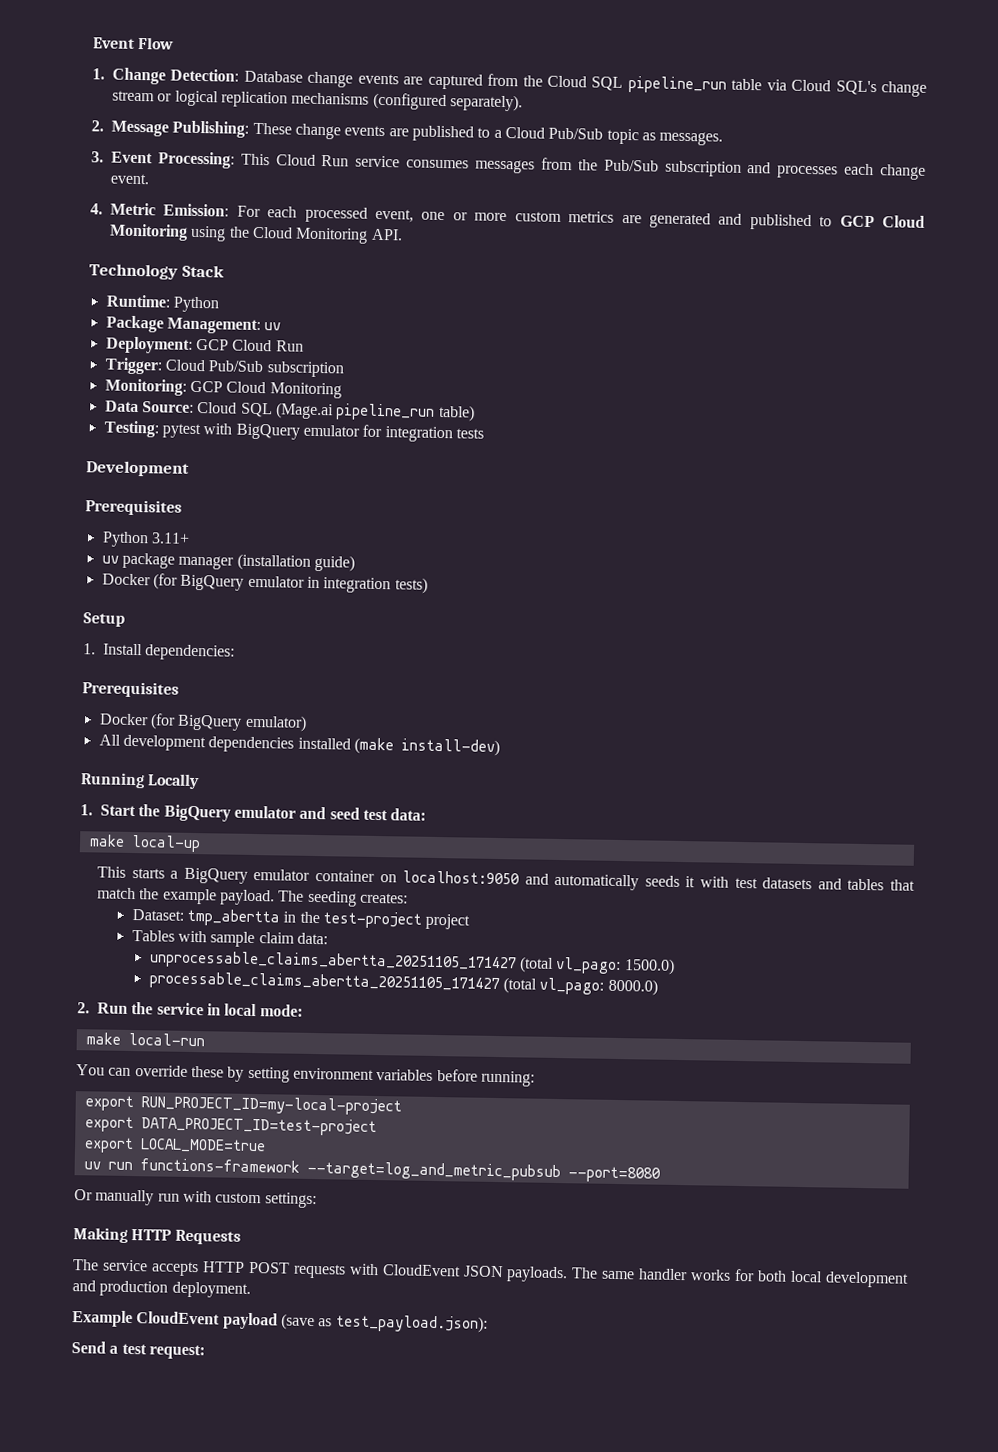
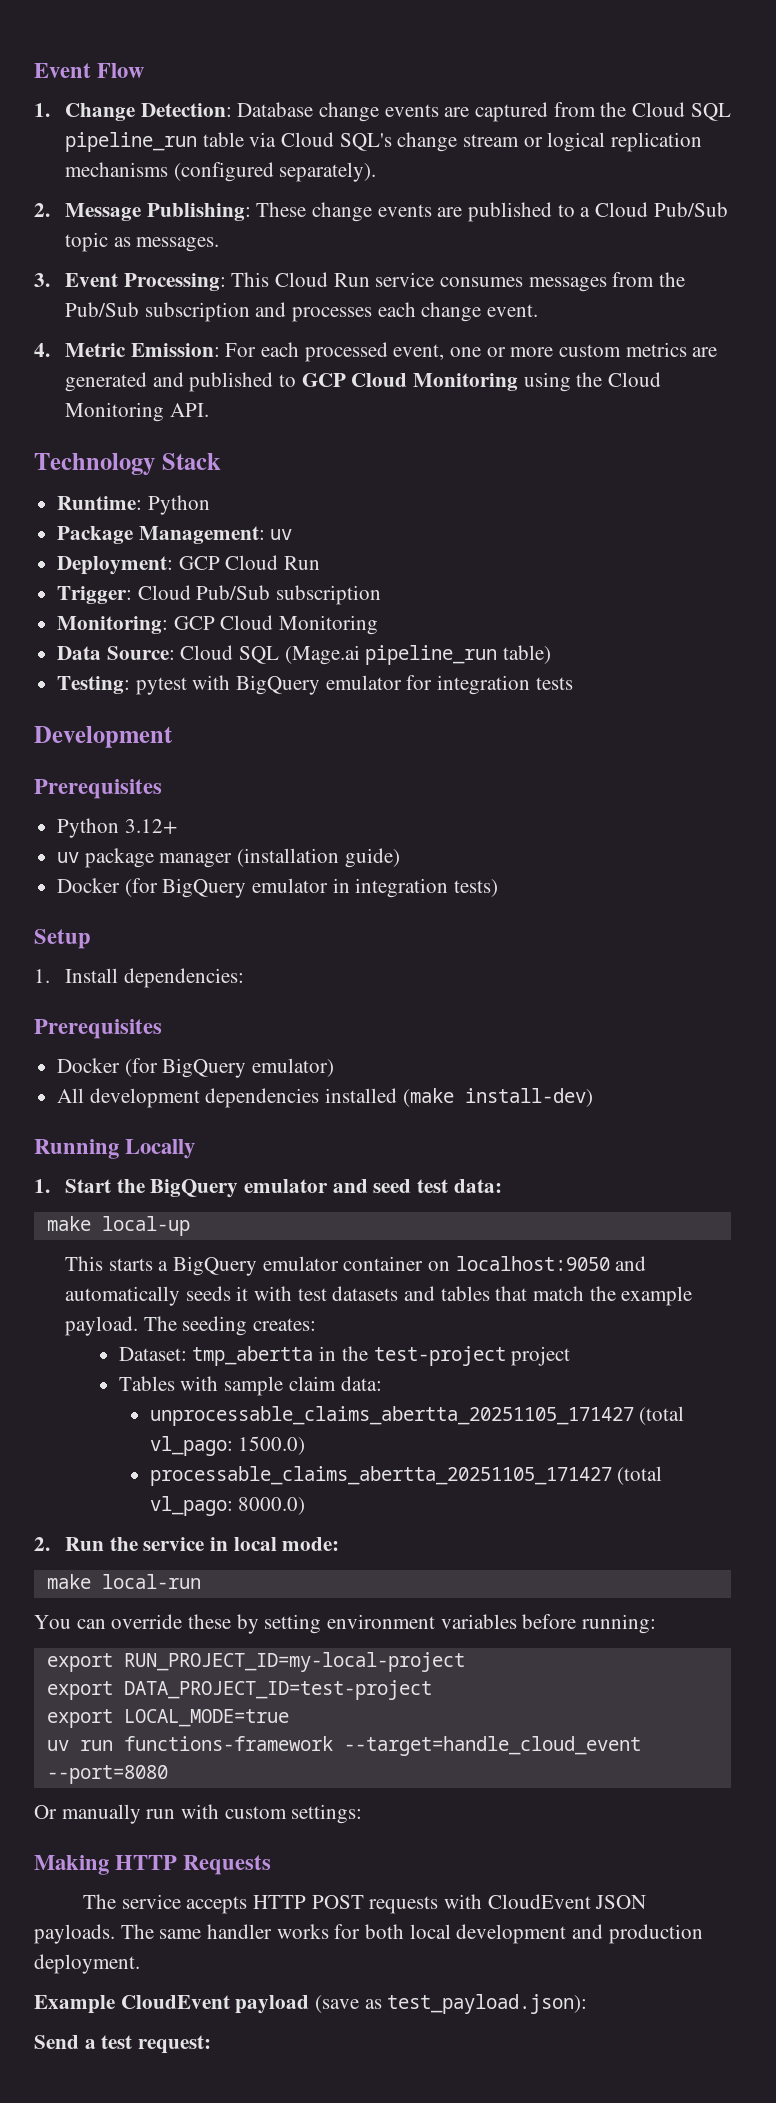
- Python 3.11+
+ Python 3.12+
- uv run functions-framework --target=log_and_metric_pubsub --port=8080
+ uv run functions-framework --target=handle_cloud_event --port=8080

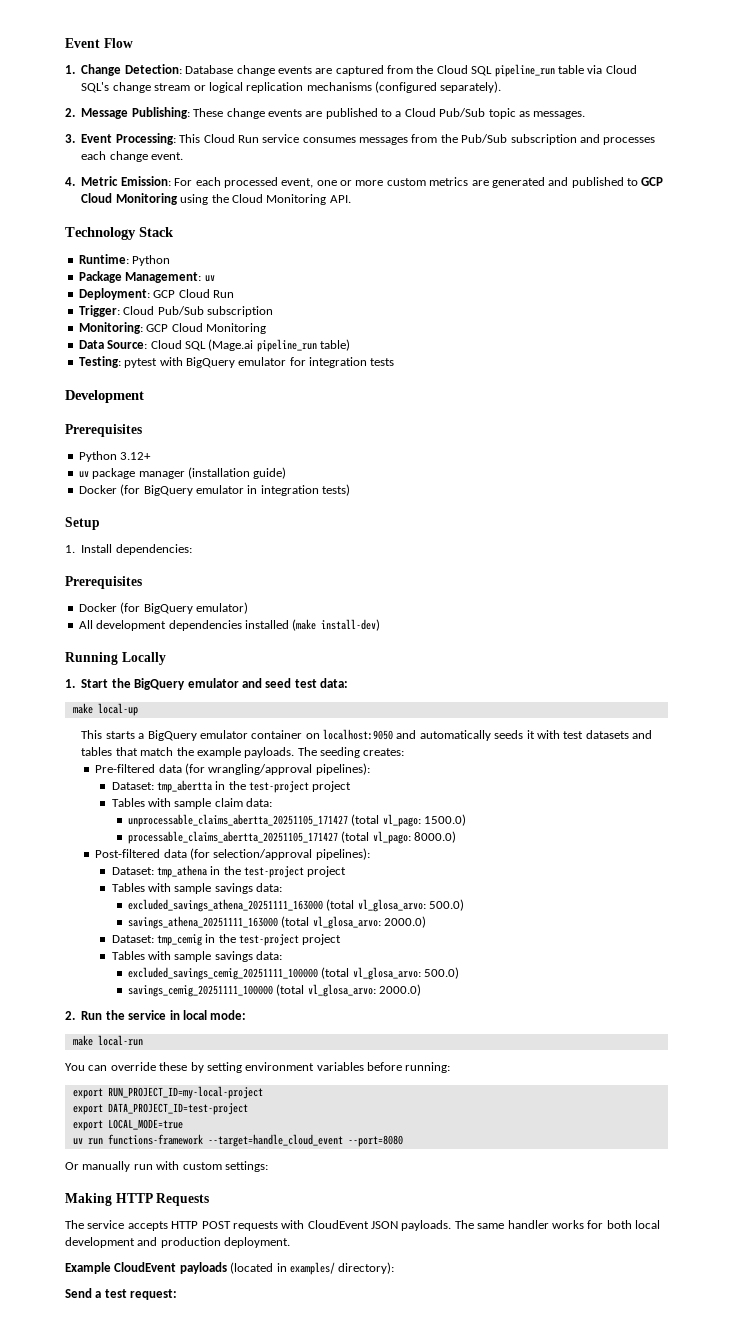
- This starts a BigQuery emulator container on localhost:9050 and automatically seeds it with test datasets and tables that match the example payload.
+ This starts a BigQuery emulator container on localhost:9050 and automatically seeds it with test datasets and tables that match the example payloads.
+ Pre-filtered data (for wrangling/approval pipelines):
+ Post-filtered data (for selection/approval pipelines):
+ Dataset: tmp_athena in the test-project project
+ Tables with sample savings data:
+ excluded_savings_athena_20251111_163000 (total vl_glosa_arvo: 500.0)
+ savings_athena_20251111_163000 (total vl_glosa_arvo: 2000.0)
+ Dataset: tmp_cemig in the test-project project
+ Tables with sample savings data:
+ excluded_savings_cemig_20251111_100000 (total vl_glosa_arvo: 500.0)
+ savings_cemig_20251111_100000 (total vl_glosa_arvo: 2000.0)
- Example CloudEvent payload (save as test_payload.json):
+ Example CloudEvent payloads (located in examples/ directory):

